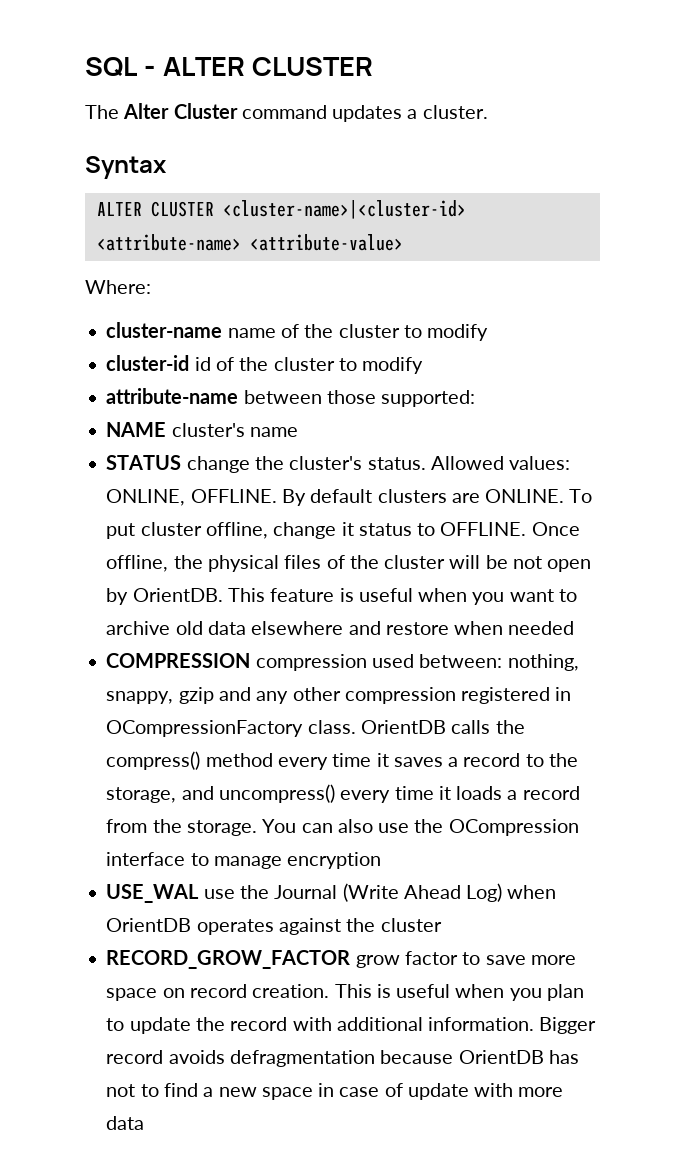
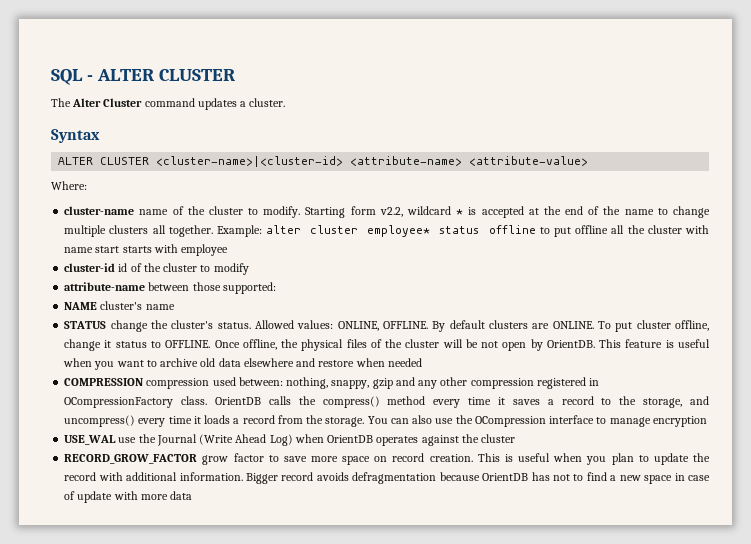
- cluster-name name of the cluster to modify
+ cluster-name name of the cluster to modify. Starting form v2.2, wildcard * is accepted at the end of the name to change multiple clusters all together. Example: alter cluster employee* status offline to put offline all the cluster with name start starts with employee

